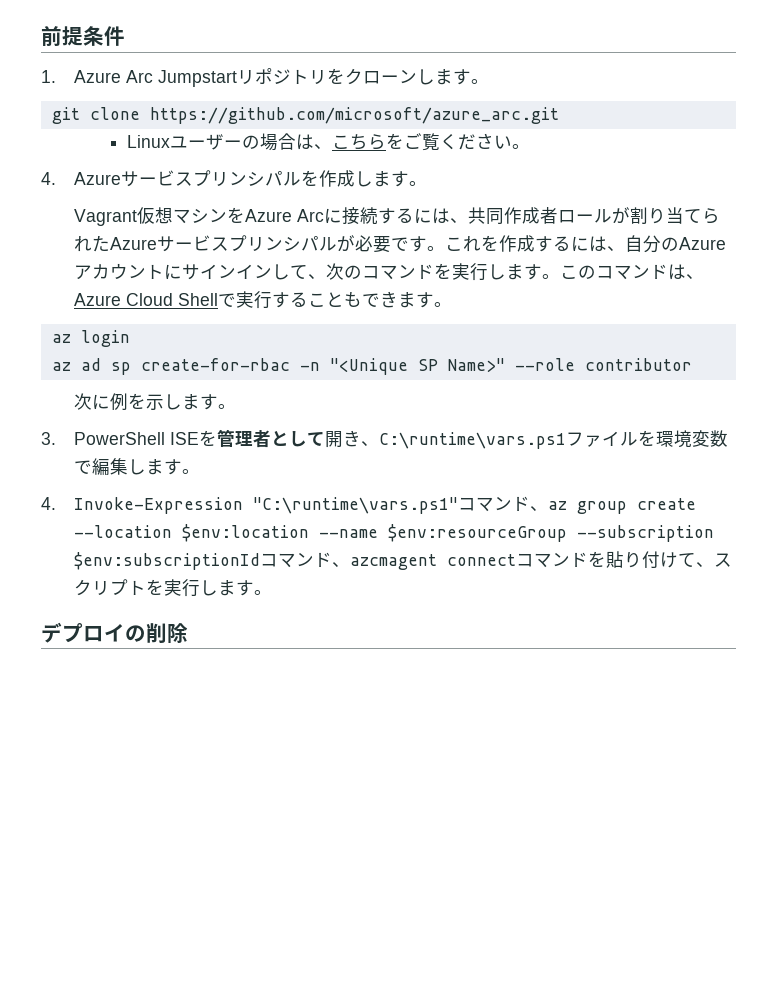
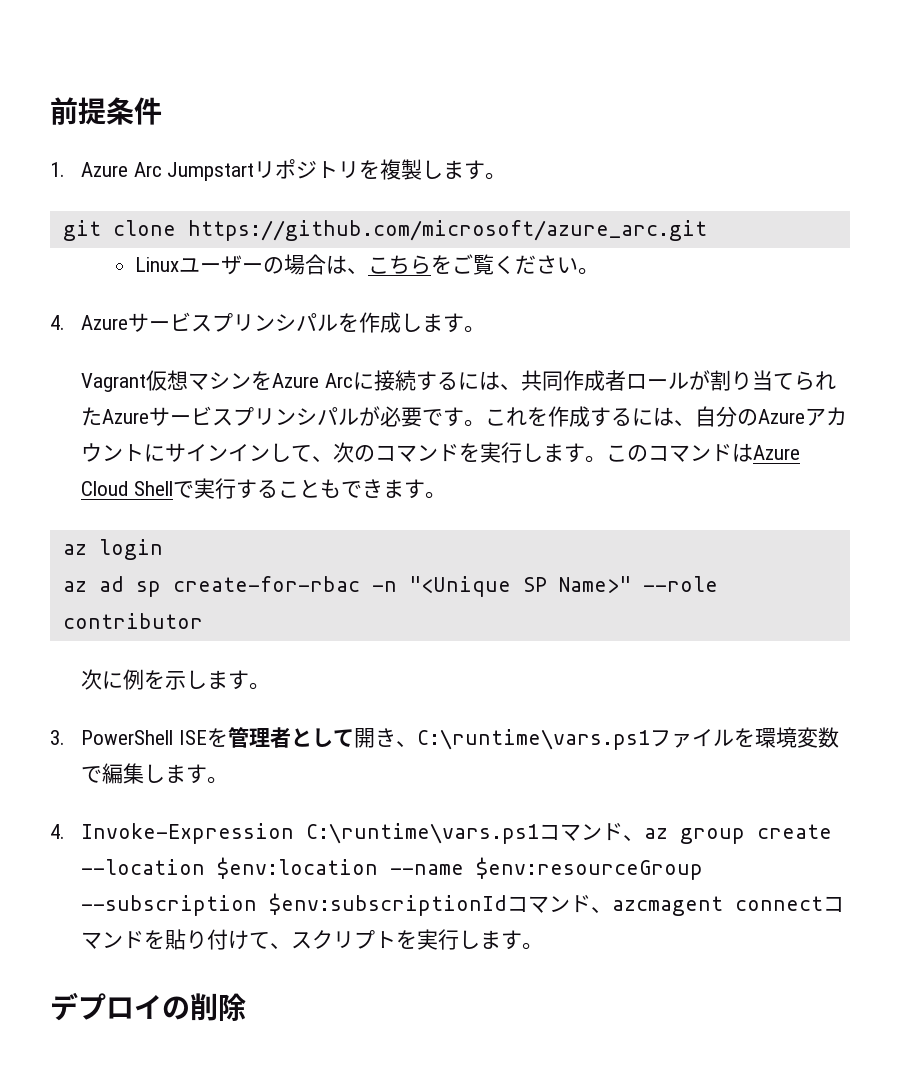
- 1. Azure Arc Jumpstartリポジトリをクローンします。
+ 1. Azure Arc Jumpstartリポジトリを複製します。
- このコマンドは、Azure Cloud Shellで実行することもできます。
+ このコマンドはAzure Cloud Shellで実行することもできます。
- 4. Invoke-Expression "C:\runtime\vars.ps1"コマンド、az group create --location $env:location --name $env:resourceGroup --subscription $env:subscriptionIdコマンド、azcmagent connectコマンドを貼り付けて、スクリプトを実行します。
+ 4. Invoke-Expression C:\runtime\vars.ps1コマンド、az group create --location $env:location --name $env:resourceGroup --subscription $env:subscriptionIdコマンド、azcmagent connectコマンドを貼り付けて、スクリプトを実行します。

